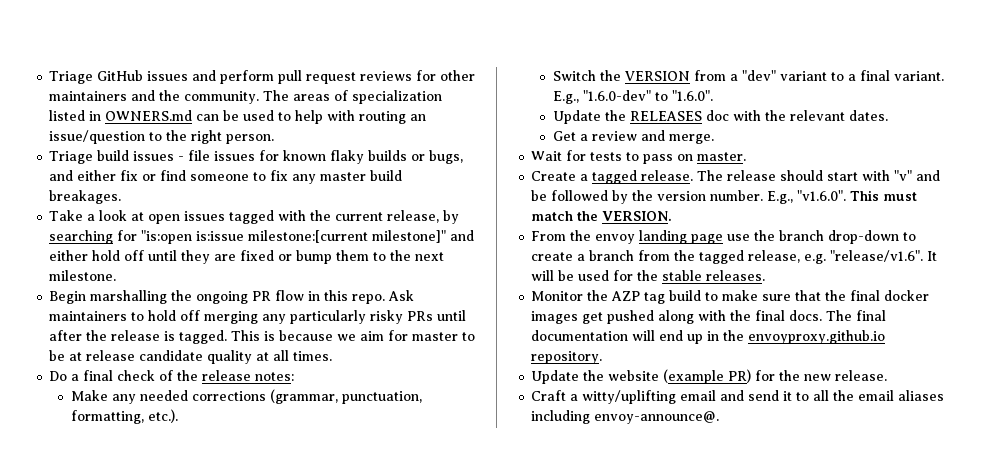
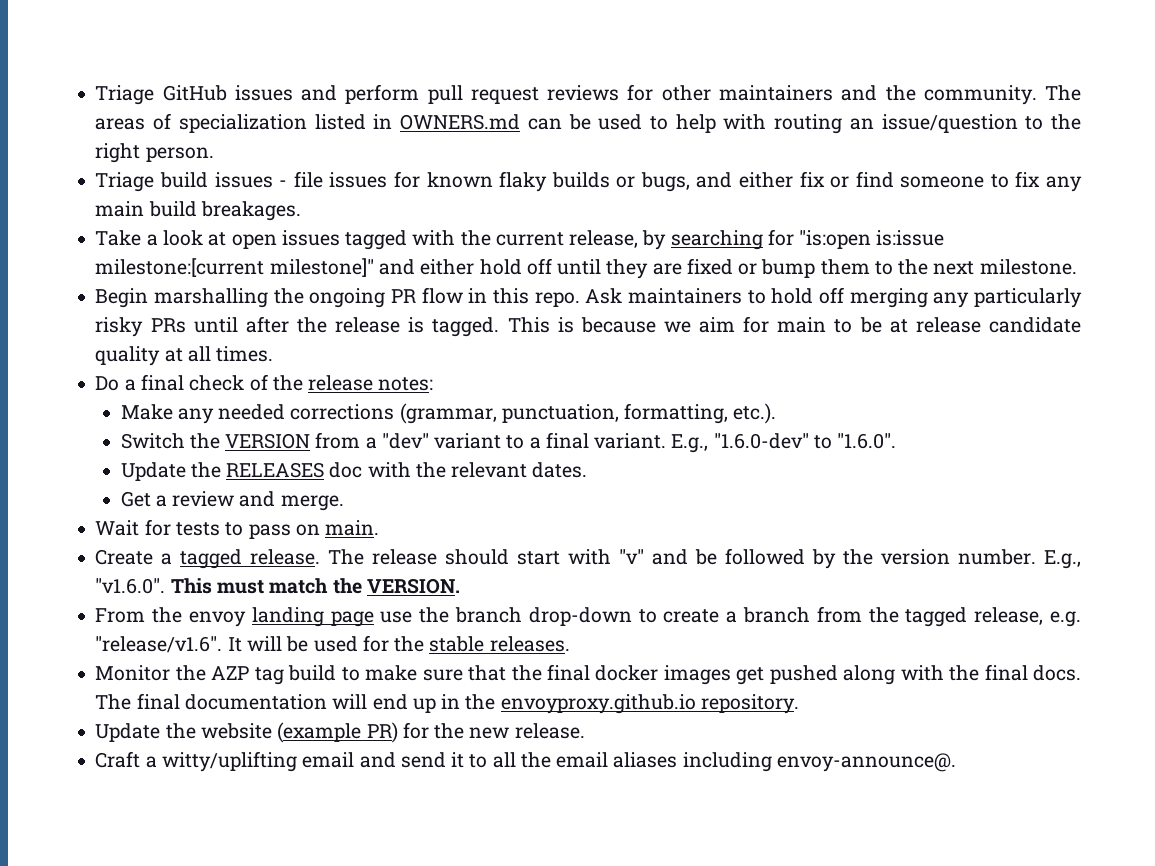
- Triage build issues - file issues for known flaky builds or bugs, and either fix or find someone to fix any master build breakages.
+ Triage build issues - file issues for known flaky builds or bugs, and either fix or find someone to fix any main build breakages.
- This is because we aim for master to be at release candidate quality at all times.
+ This is because we aim for main to be at release candidate quality at all times.
- Wait for tests to pass on master.
+ Wait for tests to pass on main.

